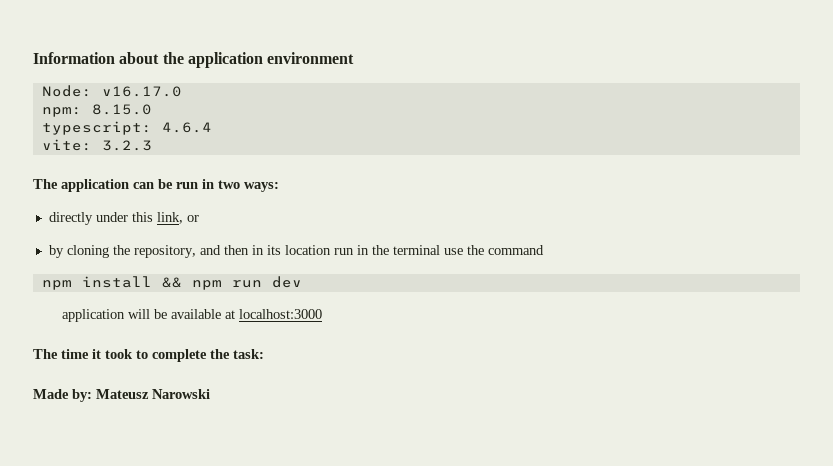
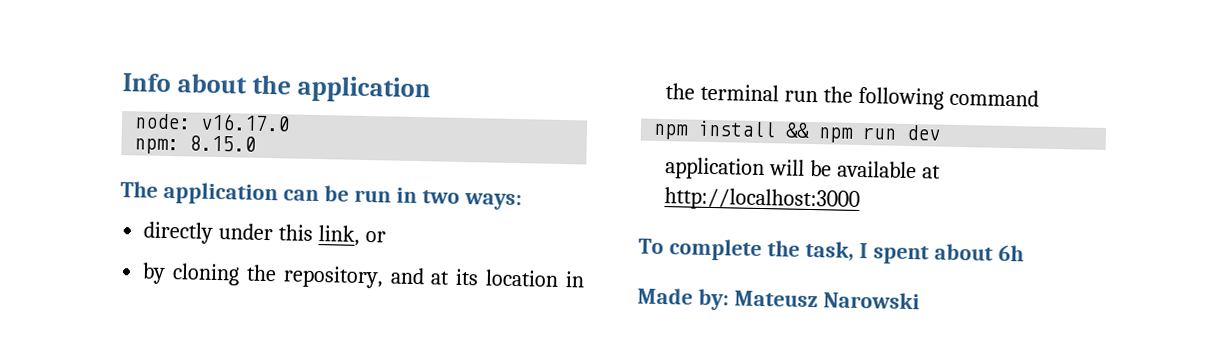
- Information about the application environment
- Node: v16.17.0
+ Info about the application
+ node: v16.17.0
- typescript: 4.6.4
- vite: 3.2.3
- by cloning the repository, and then in its location run in the terminal use the command
+ by cloning the repository, and at its location in the terminal run the following command
- application will be available at localhost:3000
- The time it took to complete the task:
+ application will be available at http://localhost:3000
+ To complete the task, I spent about 6h

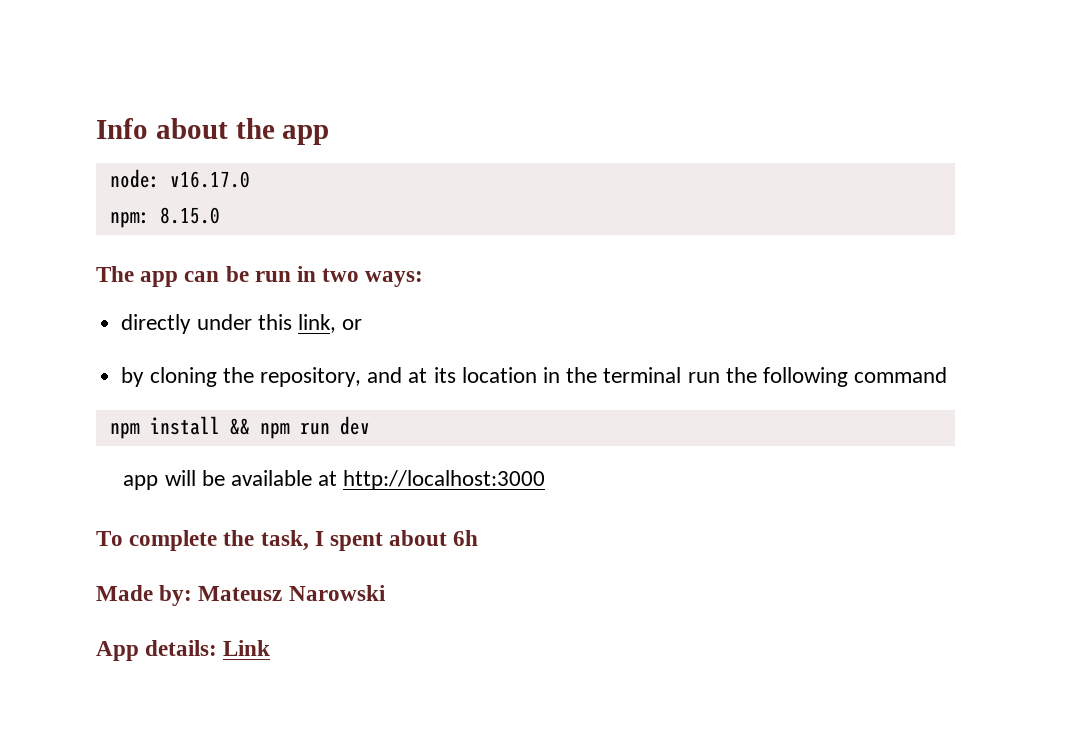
- Info about the application
+ Info about the app
- The application can be run in two ways:
+ The app can be run in two ways:
- application will be available at http://localhost:3000
+ app will be available at http://localhost:3000
+ App details: Link

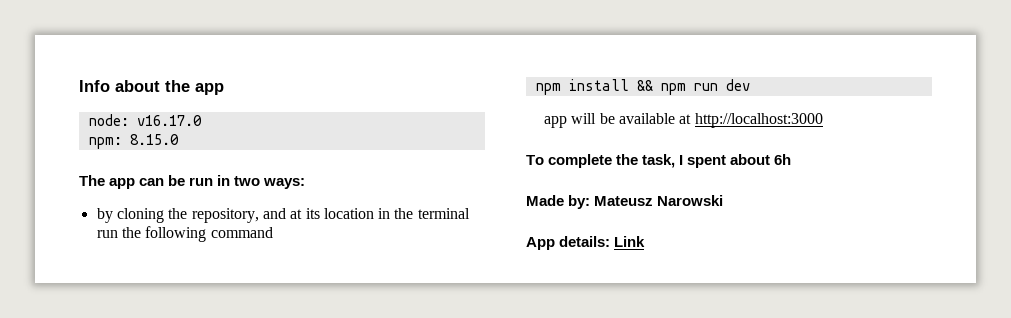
- directly under this link, or

